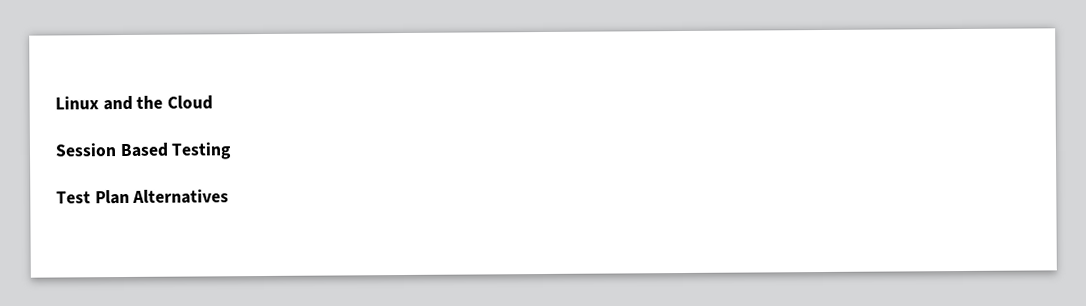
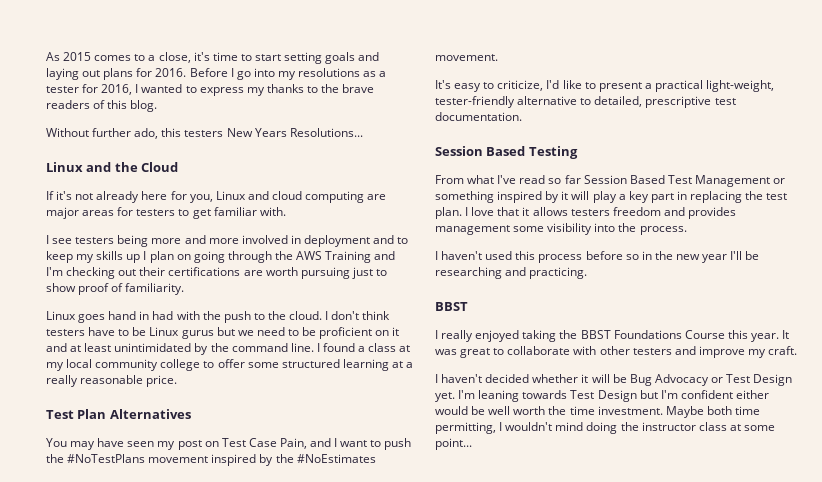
+ As 2015 comes to a close, it's time to start setting goals and laying out plans for 2016. Before I go into my resolutions as a tester for 2016, I wanted to express my thanks to the brave readers of this blog.
+ Without further ado, this testers New Years Resolutions...
  Linux and the Cloud
+ If it's not already here for you, Linux and cloud computing are major areas for testers to get familiar with.
+ I see testers being more and more involved in deployment and to keep my skills up I plan on going through the AWS Training and I'm checking out their certifications are worth pursuing just to show proof of familiarity.
+ Linux goes hand in had with the push to the cloud. I don't think testers have to be Linux gurus but we need to be proficient on it and at least unintimidated by the command line. I found a class at my local community college to offer some structured learning at a really reasonable price.
+ Test Plan Alternatives
+ You may have seen my post on Test Case Pain, and I want to push the #NoTestPlans movement inspired by the #NoEstimates movement.
+ It's easy to criticize, I'd like to present a practical light-weight, tester-friendly alternative to detailed, prescriptive test documentation.
  Session Based Testing
- Test Plan Alternatives
+ From what I've read so far Session Based Test Management or something inspired by it will play a key part in replacing the test plan. I love that it allows testers freedom and provides management some visibility into the process.
+ I haven't used this process before so in the new year I'll be researching and practicing.
+ BBST
+ I really enjoyed taking the BBST Foundations Course this year. It was great to collaborate with other testers and improve my craft.
+ I haven't decided whether it will be Bug Advocacy or Test Design yet. I'm leaning towards Test Design but I'm confident either would be well worth the time investment. Maybe both time permitting, I wouldn't mind doing the instructor class at some point...

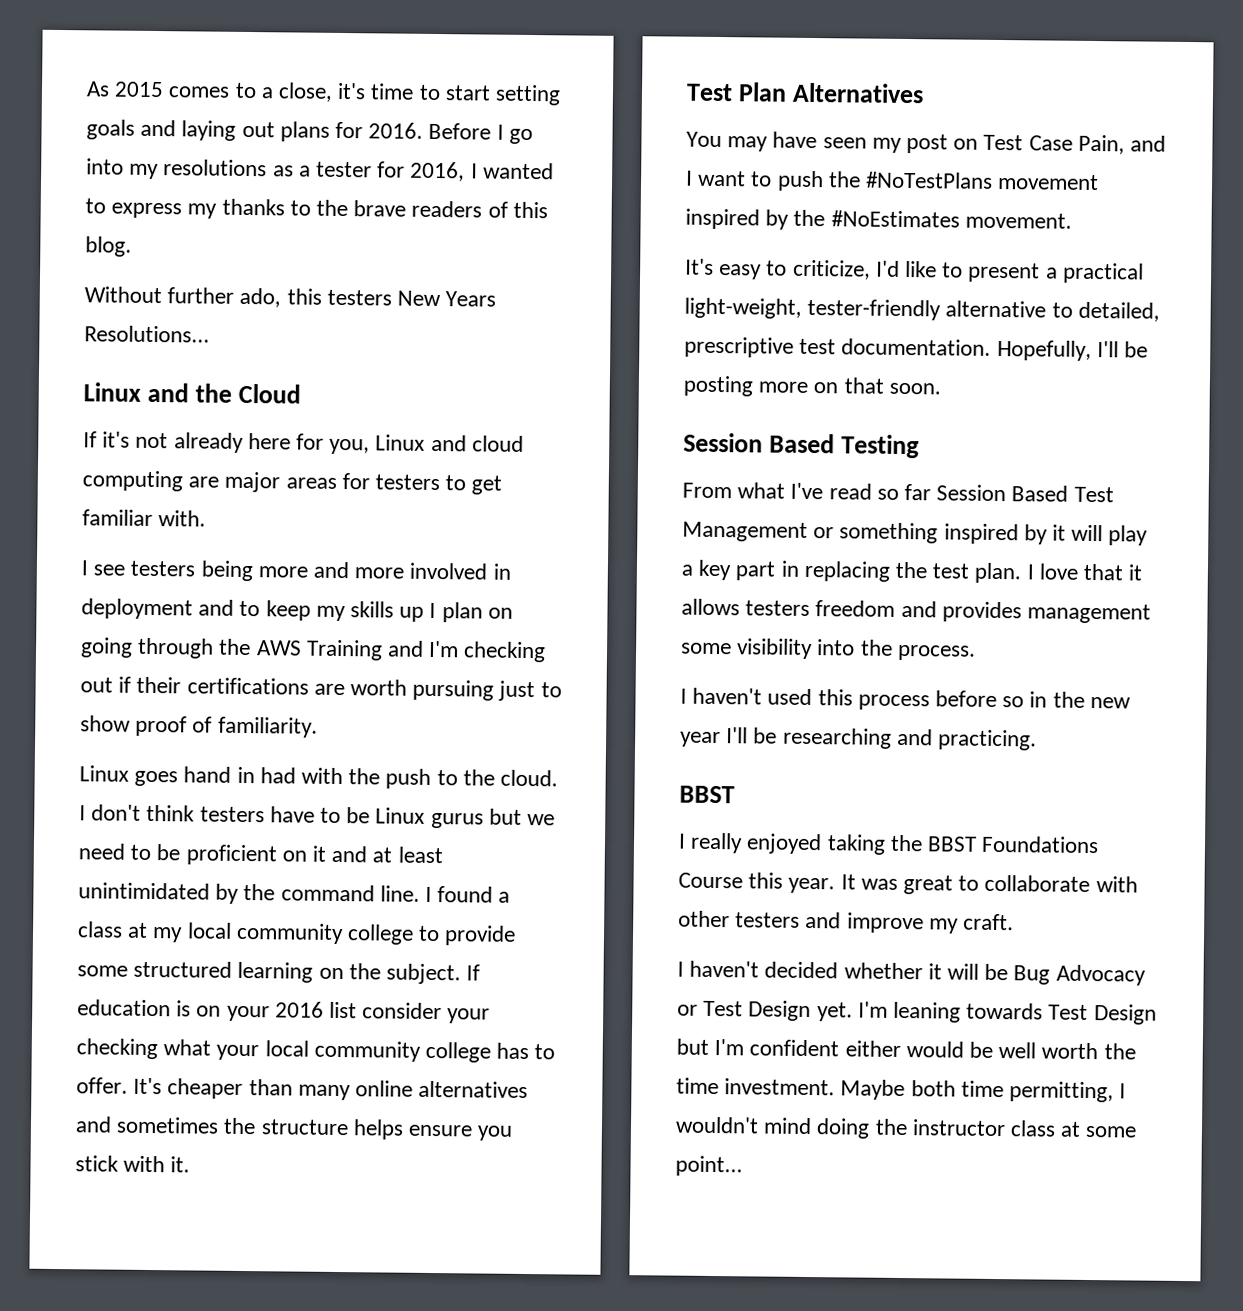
- I see testers being more and more involved in deployment and to keep my skills up I plan on going through the AWS Training and I'm checking out their certifications are worth pursuing just to show proof of familiarity.
+ I see testers being more and more involved in deployment and to keep my skills up I plan on going through the AWS Training and I'm checking out if their certifications are worth pursuing just to show proof of familiarity.
- I found a class at my local community college to offer some structured learning at a really reasonable price.
+ I found a class at my local community college to provide some structured learning on the subject. If education is on your 2016 list consider your checking what your local community college has to offer. It's cheaper than many online alternatives and sometimes the structure helps ensure you stick with it.
+ Hopefully, I'll be posting more on that soon.

